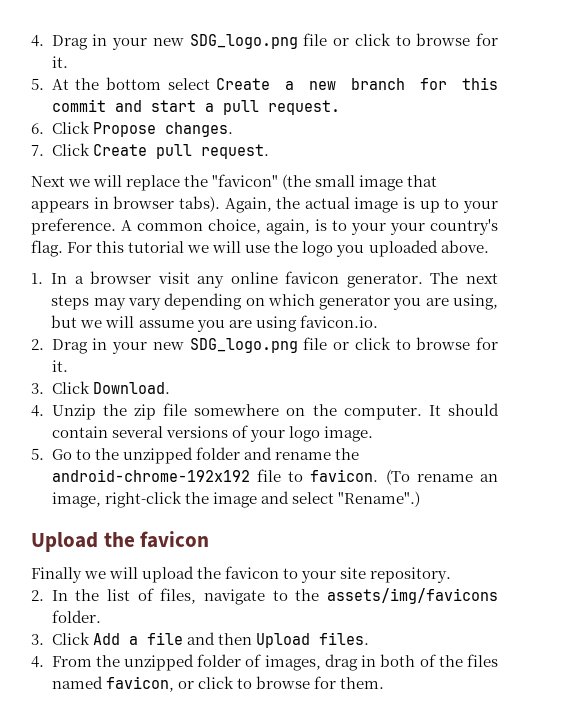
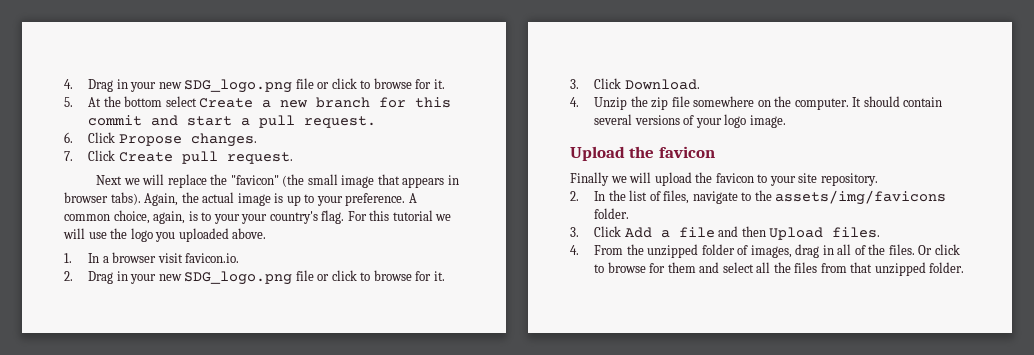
- 1. In a browser visit any online favicon generator. The next steps may vary depending on which generator you are using, but we will assume you are using favicon.io.
+ 1. In a browser visit favicon.io.
- 5. Go to the unzipped folder and rename the android-chrome-192x192 file to favicon. (To rename an image, right-click the image and select "Rename".)
- 4. From the unzipped folder of images, drag in both of the files named favicon, or click to browse for them.
+ 4. From the unzipped folder of images, drag in all of the files. Or click to browse for them and select all the files from that unzipped folder.

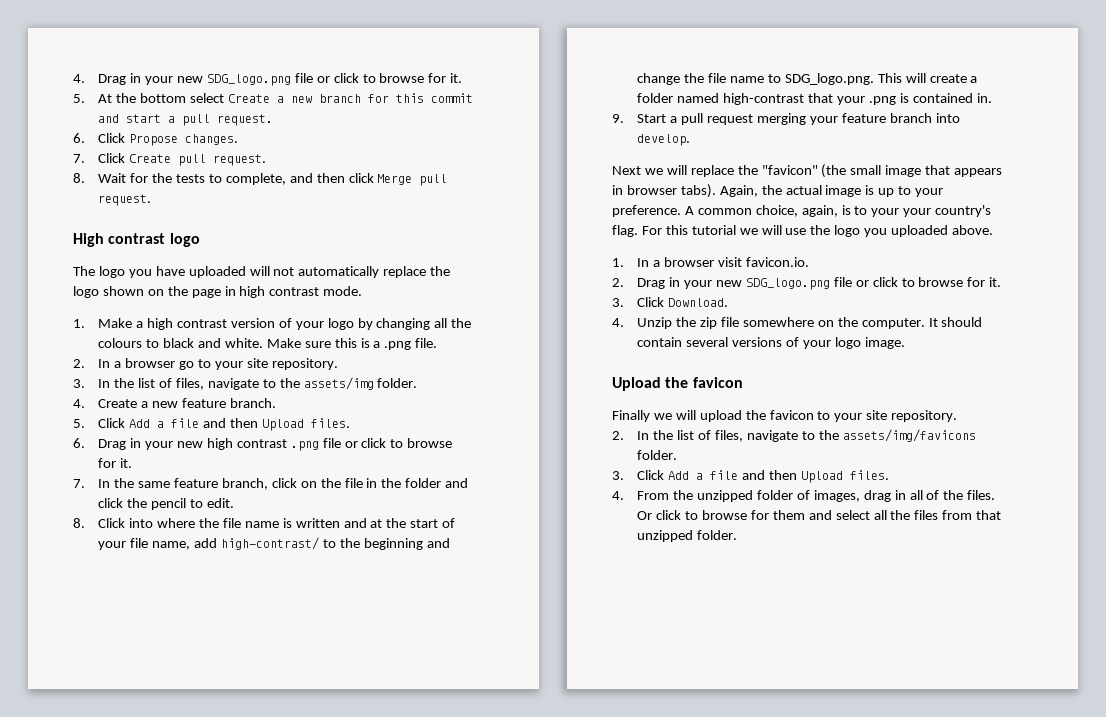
+ 8. Wait for the tests to complete, and then click Merge pull request.
+ High contrast logo
+ The logo you have uploaded will not automatically replace the logo shown on the page in high contrast mode.
+ 1. Make a high contrast version of your logo by changing all the colours to black and white. Make sure this is a .png file.
+ 2. In a browser go to your site repository.
+ 3. In the list of files, navigate to the assets/img folder.
+ 4. Create a new feature branch.
+ 5. Click Add a file and then Upload files.
+ 6. Drag in your new high contrast .png file or click to browse for it.
+ 7. In the same feature branch, click on the file in the folder and click the pencil to edit.
+ 8. Click into where the file name is written and at the start of your file name, add high-contrast/ to the beginning and change the file name to SDG_logo.png. This will create a folder named high-contrast that your .png is contained in.
+ 9. Start a pull request merging your feature branch into develop.

